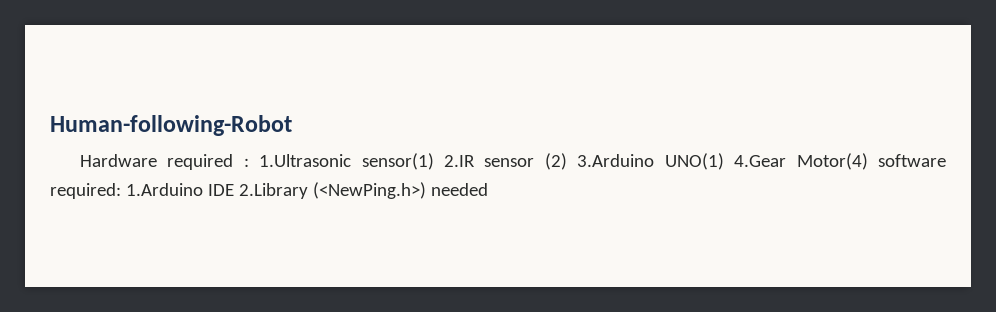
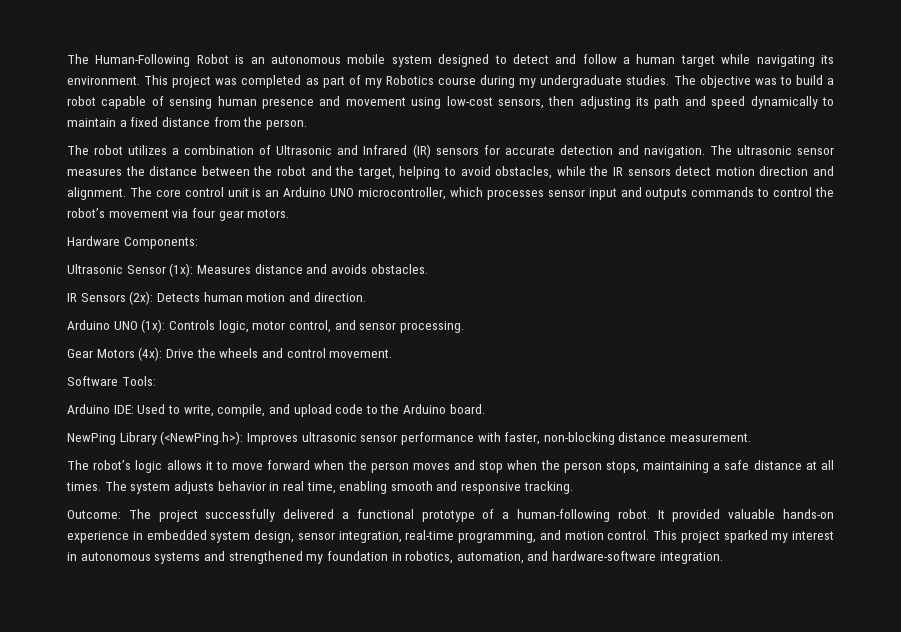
- Human-following-Robot
- Hardware required : 1.Ultrasonic sensor(1) 2.IR sensor (2) 3.Arduino UNO(1) 4.Gear Motor(4) software required: 1.Arduino IDE 2.Library (<NewPing.h>) needed
+ The Human-Following Robot is an autonomous mobile system designed to detect and follow a human target while navigating its environment. This project was completed as part of my Robotics course during my undergraduate studies. The objective was to build a robot capable of sensing human presence and movement using low-cost sensors, then adjusting its path and speed dynamically to maintain a fixed distance from the person.
+ The robot utilizes a combination of Ultrasonic and Infrared (IR) sensors for accurate detection and navigation. The ultrasonic sensor measures the distance between the robot and the target, helping to avoid obstacles, while the IR sensors detect motion direction and alignment. The core control unit is an Arduino UNO microcontroller, which processes sensor input and outputs commands to control the robot’s movement via four gear motors.
+ Hardware Components:
+ Ultrasonic Sensor (1x): Measures distance and avoids obstacles.
+ IR Sensors (2x): Detects human motion and direction.
+ Arduino UNO (1x): Controls logic, motor control, and sensor processing.
+ Gear Motors (4x): Drive the wheels and control movement.
+ Software Tools:
+ Arduino IDE: Used to write, compile, and upload code to the Arduino board.
+ NewPing Library (<NewPing.h>): Improves ultrasonic sensor performance with faster, non-blocking distance measurement.
+ The robot’s logic allows it to move forward when the person moves and stop when the person stops, maintaining a safe distance at all times. The system adjusts behavior in real time, enabling smooth and responsive tracking.
+ Outcome: The project successfully delivered a functional prototype of a human-following robot. It provided valuable hands-on experience in embedded system design, sensor integration, real-time programming, and motion control. This project sparked my interest in autonomous systems and strengthened my foundation in robotics, automation, and hardware-software integration.

